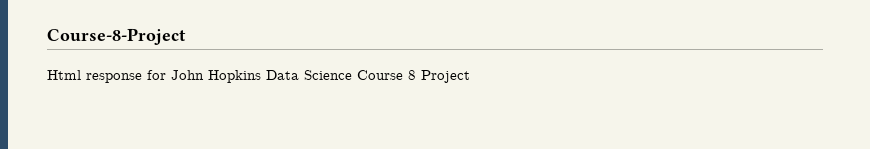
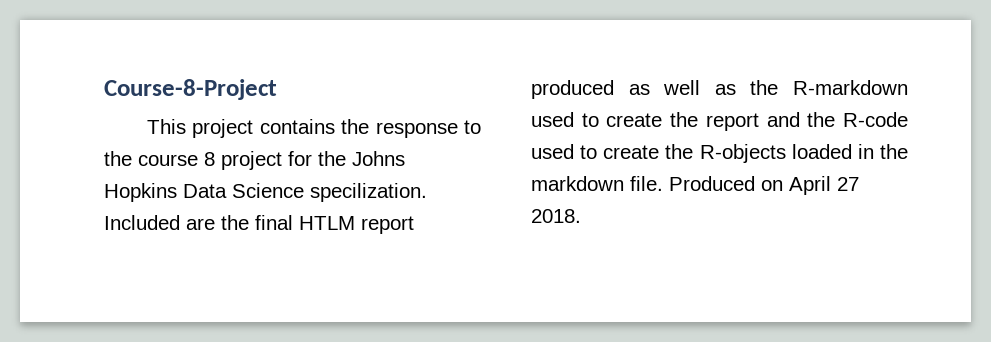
- Html response for John Hopkins Data Science Course 8 Project
+ This project contains the response to the course 8 project for the Johns Hopkins Data Science specilization. Included are the final HTLM report produced as well as the R-markdown used to create the report and the R-code used to create the R-objects loaded in the markdown file. Produced on April 27 2018.

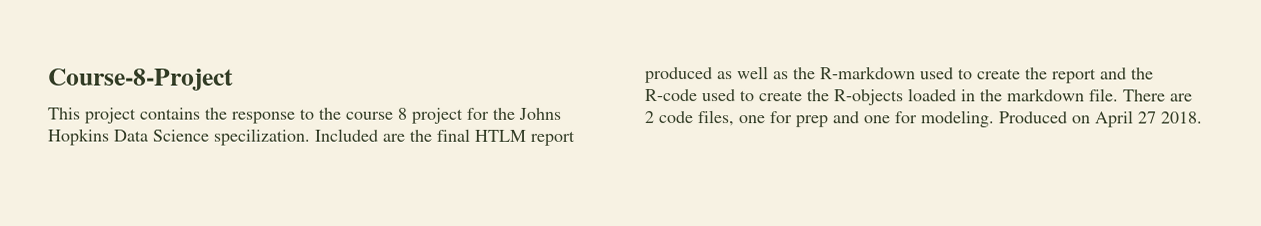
+ There are 2 code files, one for prep and one for modeling.

